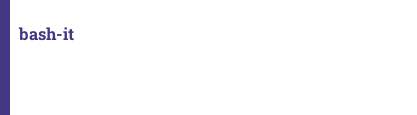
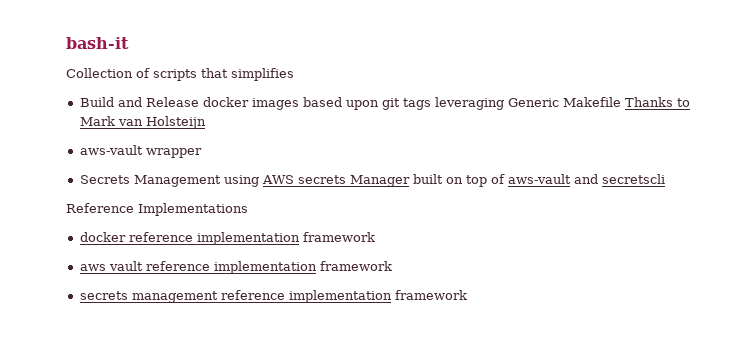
+ Collection of scripts that simplifies
+ Build and Release docker images based upon git tags leveraging Generic Makefile Thanks to Mark van Holsteijn
+ aws-vault wrapper
+ Secrets Management using AWS secrets Manager built on top of aws-vault and secretscli
+ Reference Implementations
+ docker reference implementation framework
+ aws vault reference implementation framework
+ secrets management reference implementation framework

